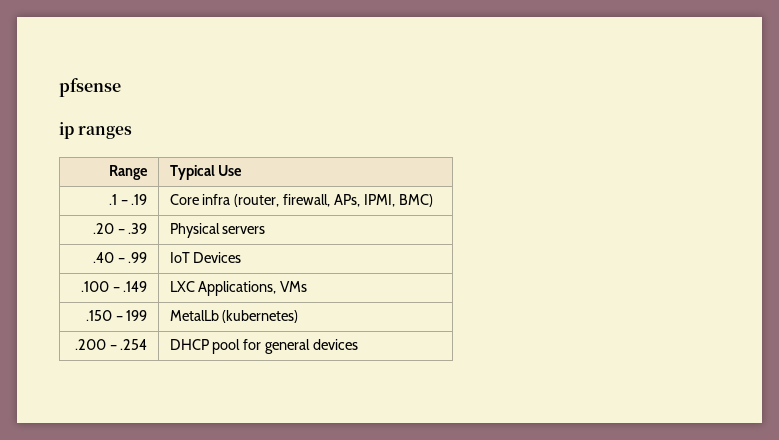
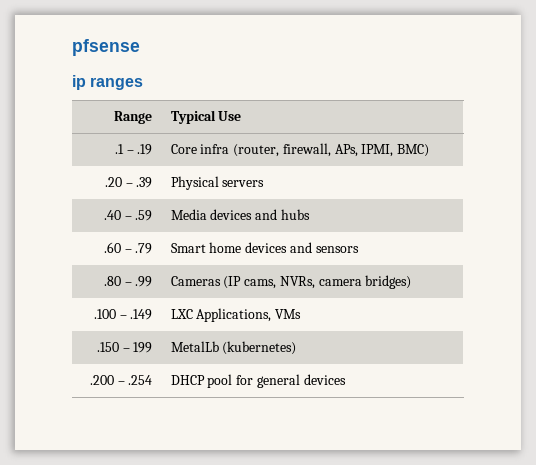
- .40 – .99 | IoT Devices
+ .40 – .59 | Media devices and hubs
+ .60 – .79 | Smart home devices and sensors
+ .80 – .99 | Cameras (IP cams, NVRs, camera bridges)

